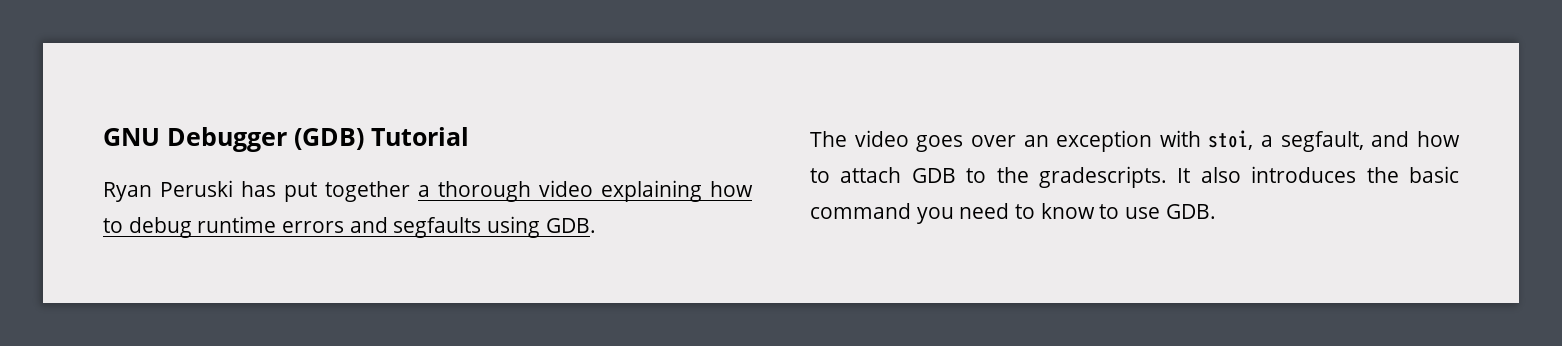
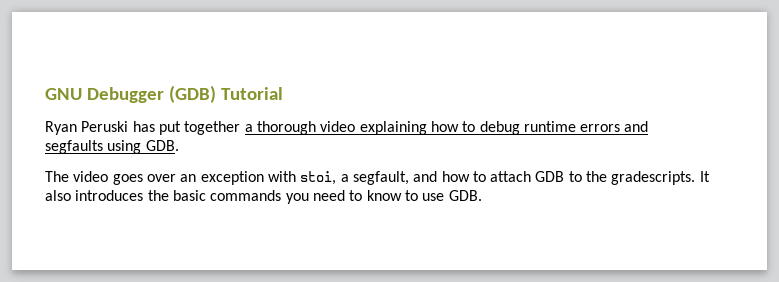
- It also introduces the basic command you need to know to use GDB.
+ It also introduces the basic commands you need to know to use GDB.

